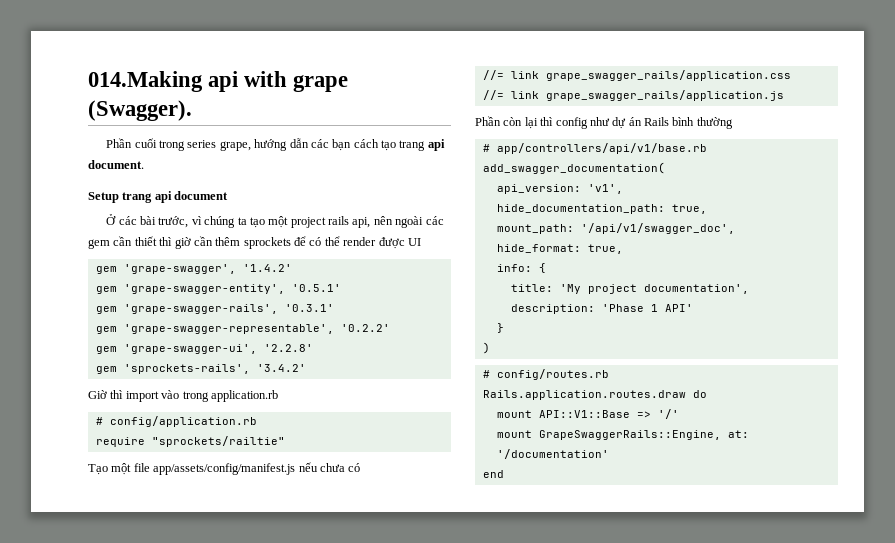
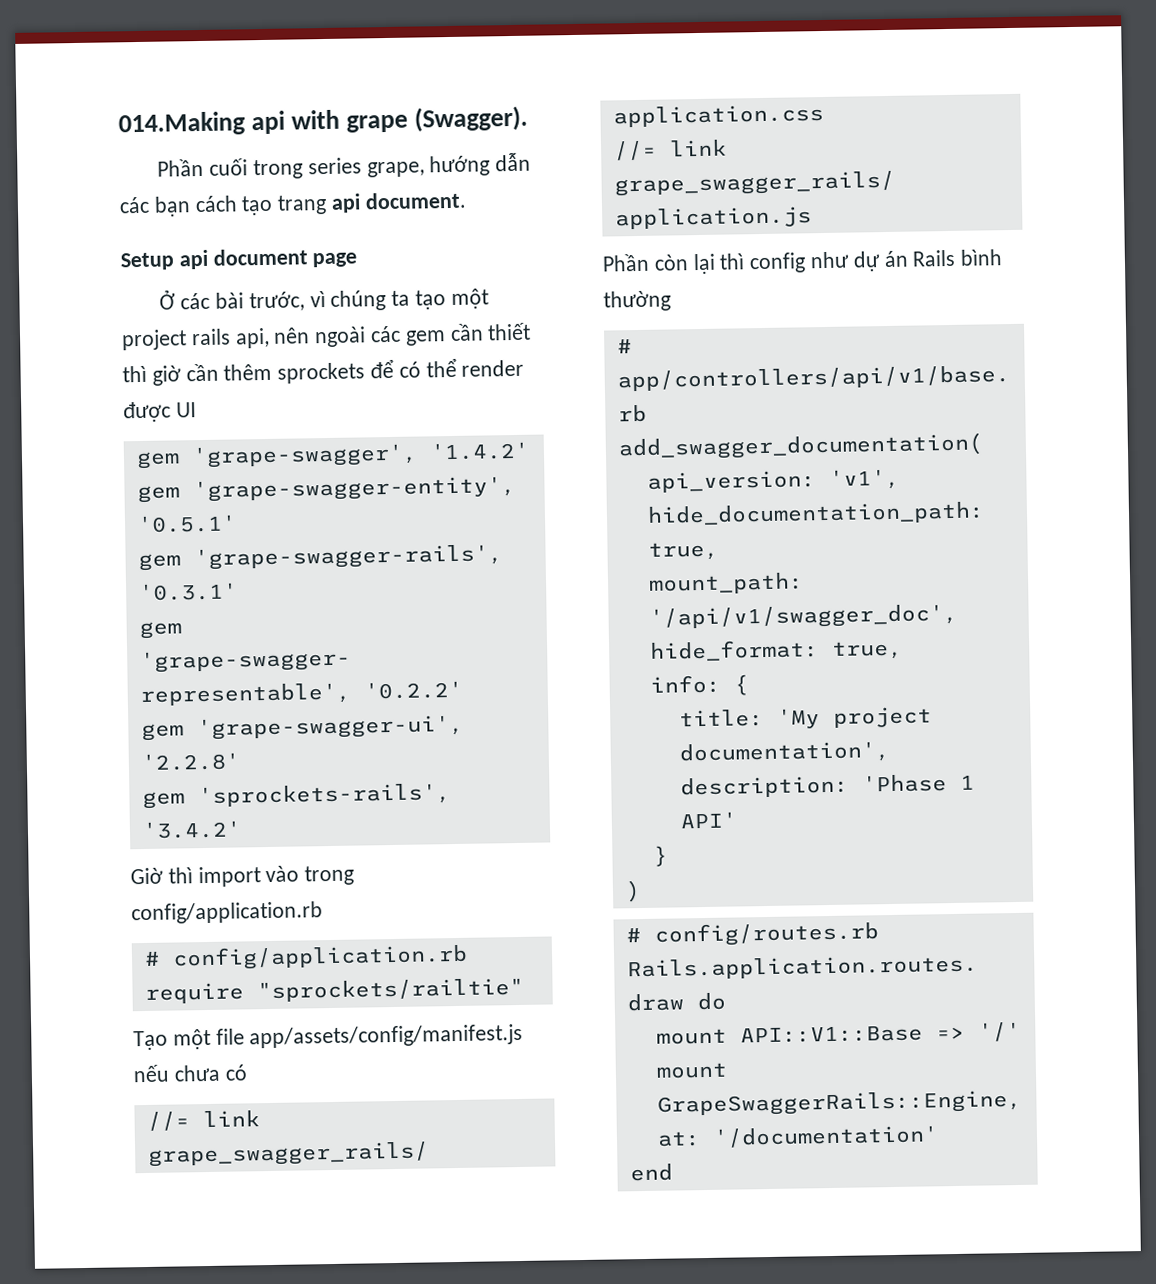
- Setup trang api document
+ Setup api document page
- Giờ thì import vào trong application.rb
+ Giờ thì import vào trong config/application.rb

